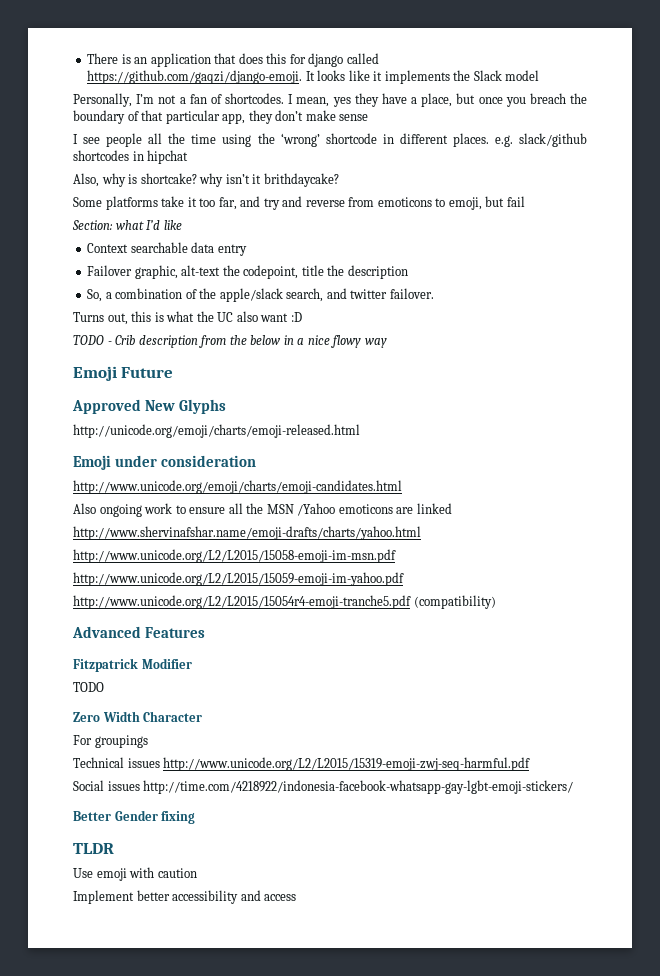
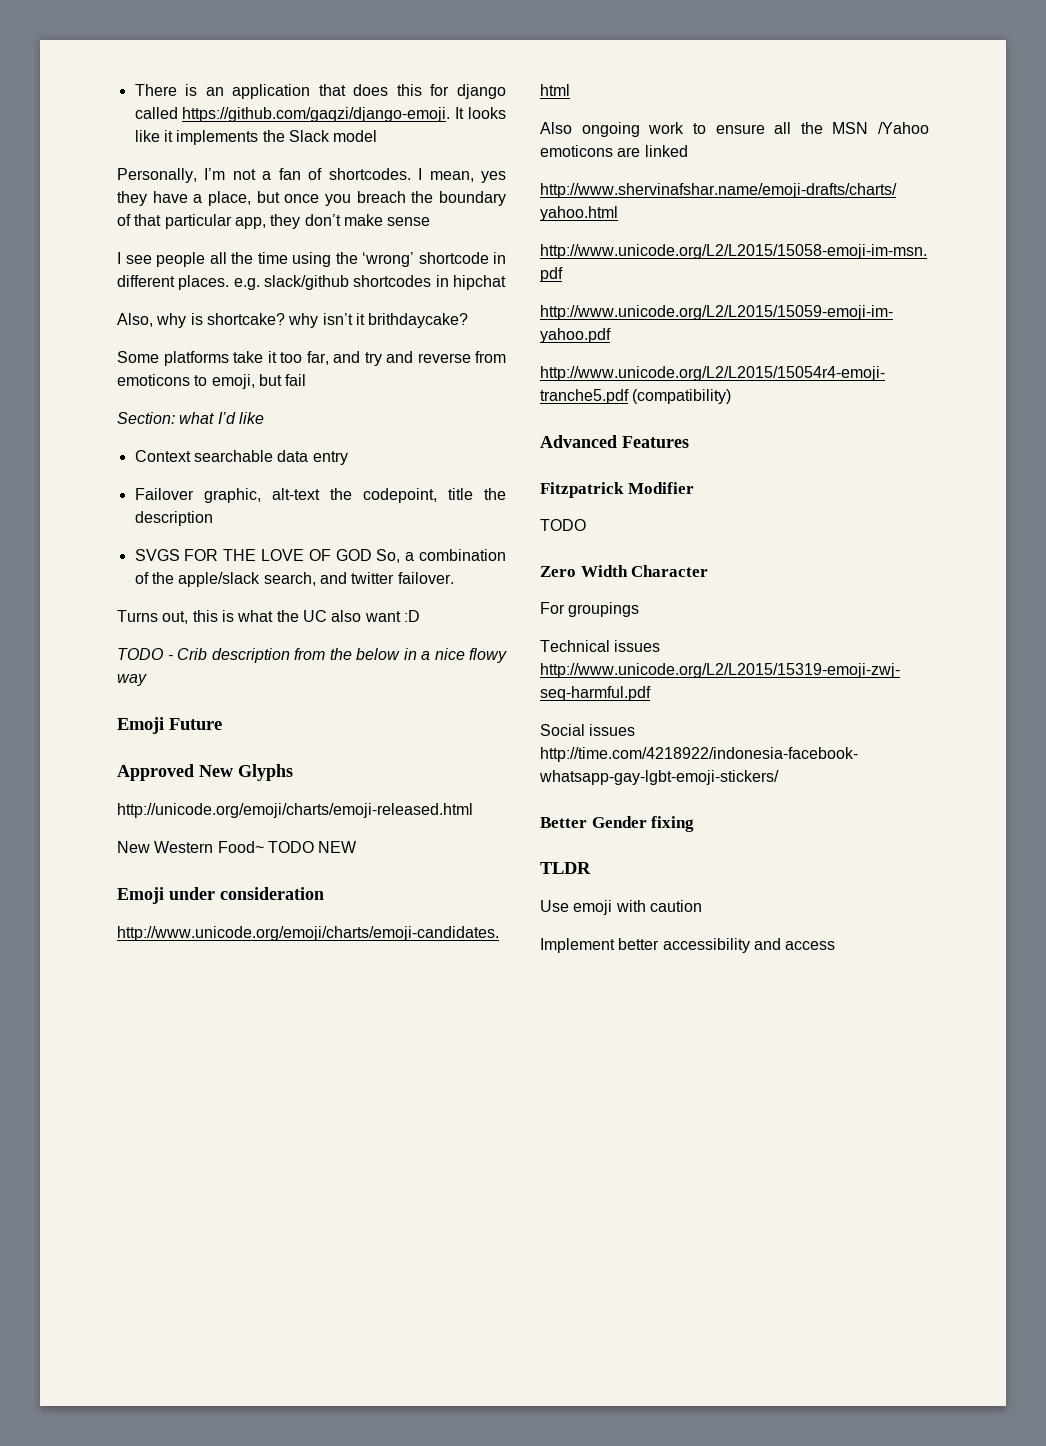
- So, a combination of the apple/slack search, and twitter failover.
+ SVGS FOR THE LOVE OF GOD So, a combination of the apple/slack search, and twitter failover.
+ New Western Food~ TODO NEW

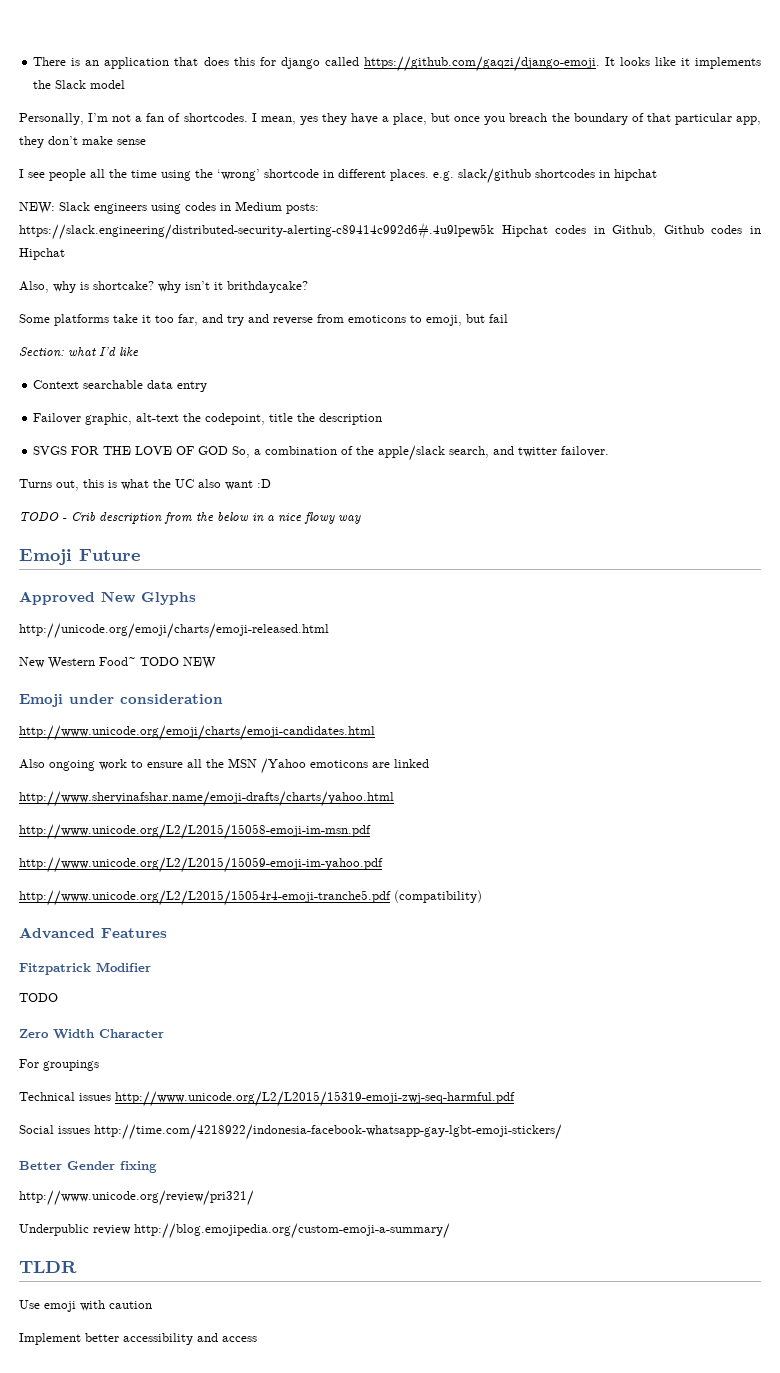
+ NEW: Slack engineers using codes in Medium posts: https://slack.engineering/distributed-security-alerting-c89414c992d6#.4u9lpew5k Hipchat codes in Github, Github codes in Hipchat
+ http://www.unicode.org/review/pri321/
+ Underpublic review http://blog.emojipedia.org/custom-emoji-a-summary/

